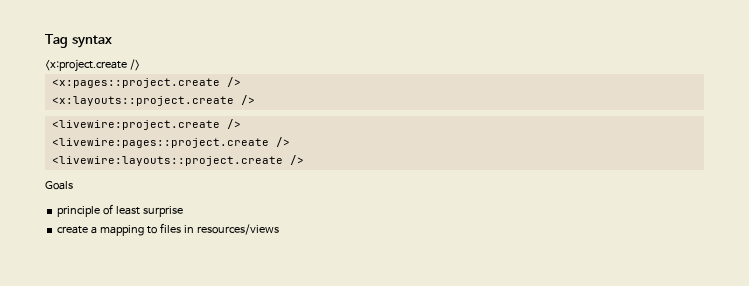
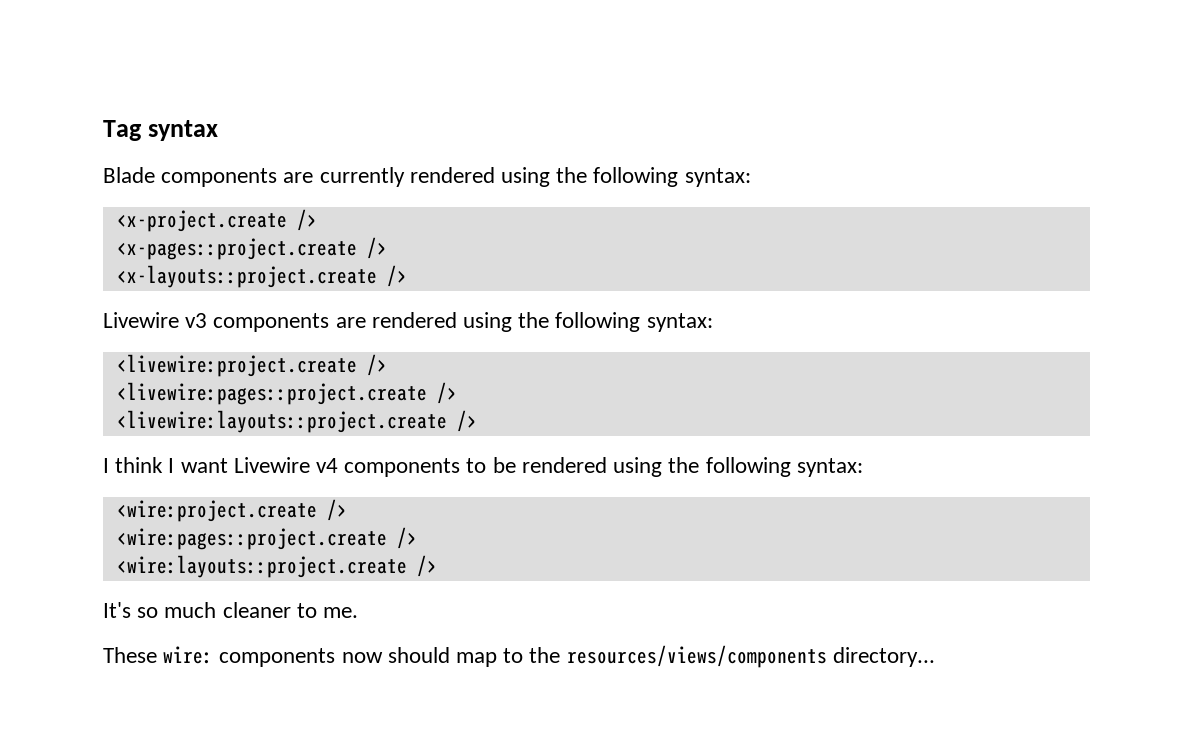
- <x:project.create />
- <x:pages::project.create />
- <x:layouts::project.create />
+ Blade components are currently rendered using the following syntax:
+ <x-project.create />
+ <x-pages::project.create />
+ <x-layouts::project.create />
+ Livewire v3 components are rendered using the following syntax:
- Goals
- principle of least surprise
- create a mapping to files in resources/views
+ I think I want Livewire v4 components to be rendered using the following syntax:
+ <wire:project.create />
+ <wire:pages::project.create />
+ <wire:layouts::project.create />
+ It's so much cleaner to me.
+ These wire: components now should map to the resources/views/components directory...

